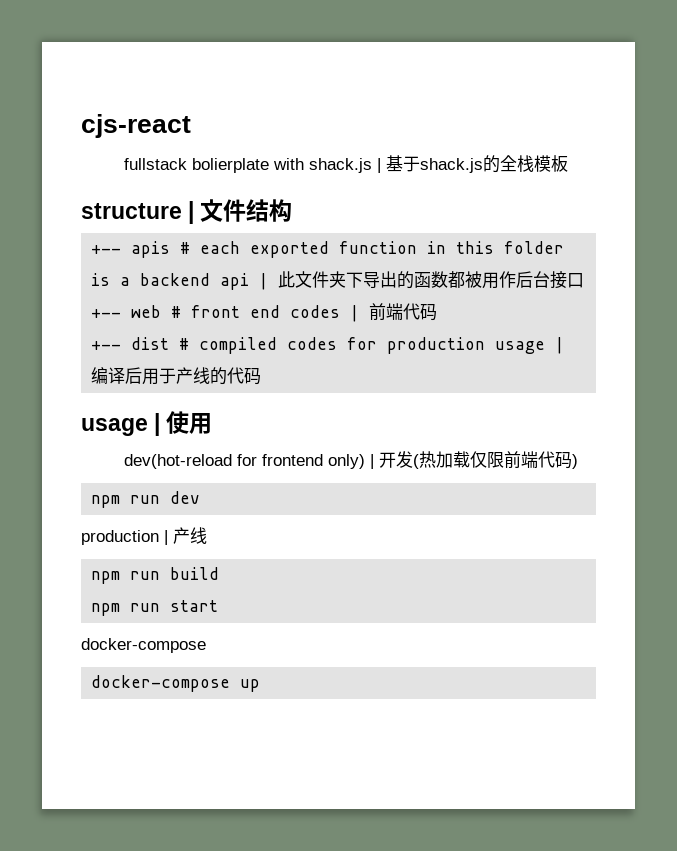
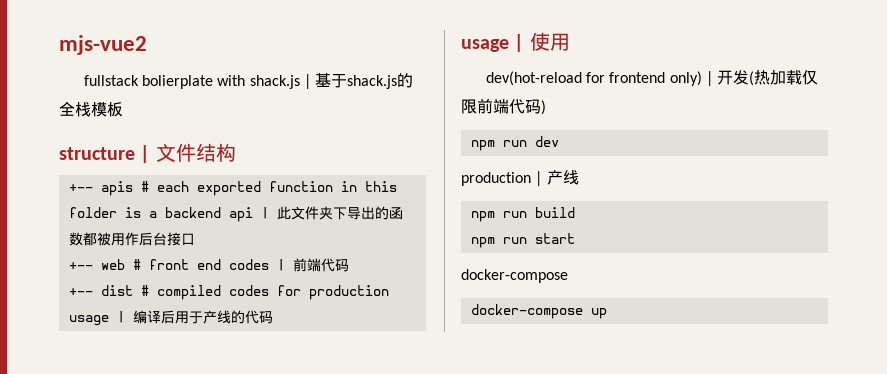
- cjs-react
+ mjs-vue2

